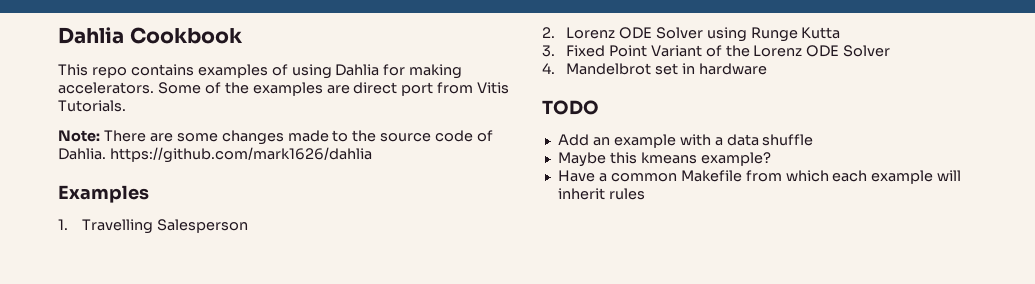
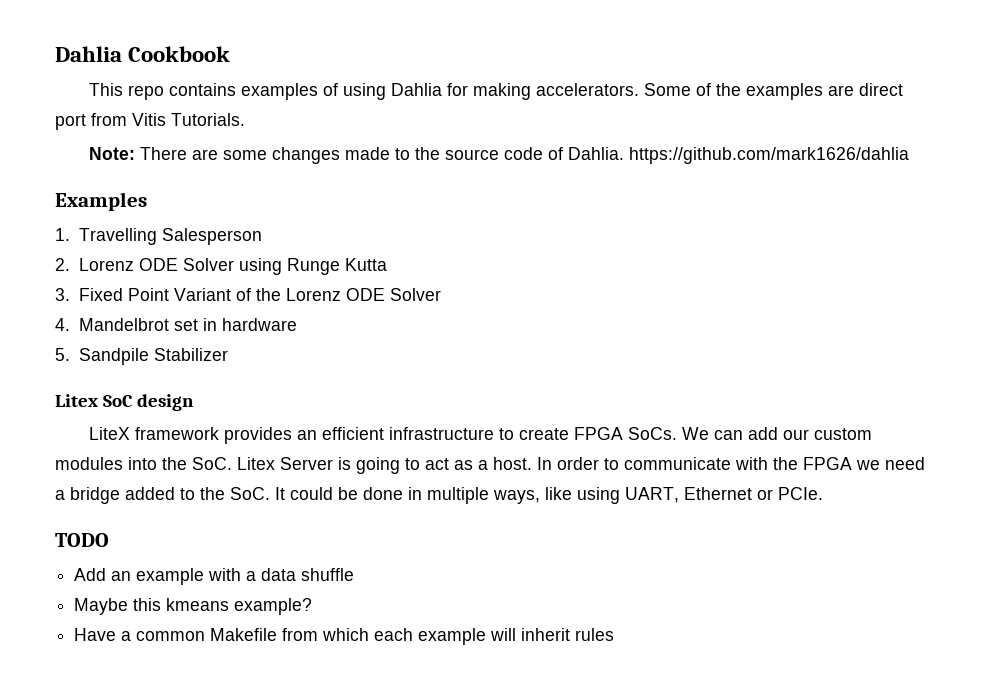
+ 5. Sandpile Stabilizer
+ Litex SoC design
+ LiteX framework provides an efficient infrastructure to create FPGA SoCs. We can add our custom modules into the SoC. Litex Server is going to act as a host. In order to communicate with the FPGA we need a bridge added to the SoC. It could be done in multiple ways, like using UART, Ethernet or PCIe.

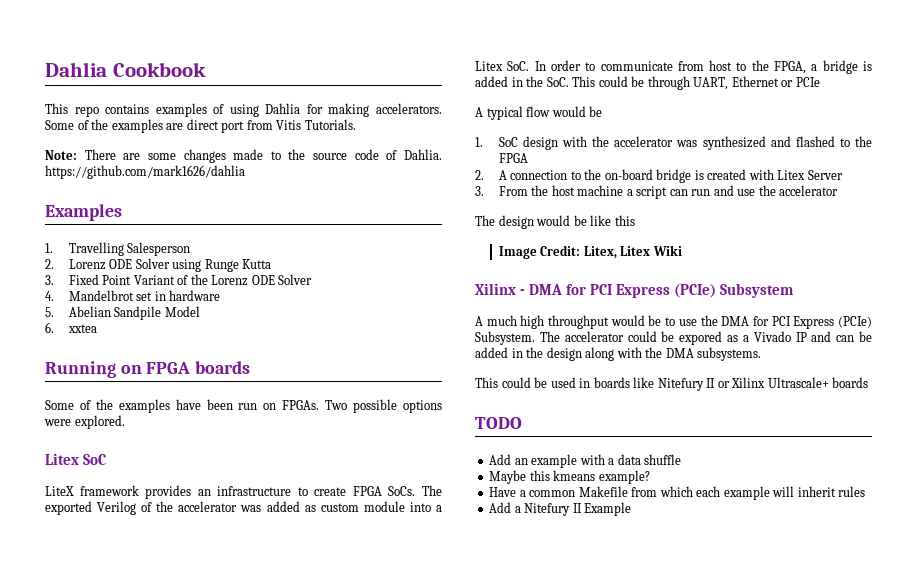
- 5. Sandpile Stabilizer
+ 5. Abelian Sandpile Model
+ 6. xxtea
+ Running on FPGA boards
+ Some of the examples have been run on FPGAs. Two possible options were explored.
- Litex SoC design
+ Litex SoC
- LiteX framework provides an efficient infrastructure to create FPGA SoCs.
+ LiteX framework provides an infrastructure to create FPGA SoCs.
- We can add our custom modules into the SoC. Litex Server is going to act as a host. In order to communicate with the FPGA we need a bridge added to the SoC. It could be done in multiple ways, like using UART, Ethernet or PCIe.
+ The exported Verilog of the accelerator was added as custom module into a Litex SoC. In order to communicate from host to the FPGA, a bridge is added in the SoC. This could be through UART, Ethernet or PCIe
+ A typical flow would be
+ 1. SoC design with the accelerator was synthesized and flashed to the FPGA
+ 2. A connection to the on-board bridge is created with Litex Server
+ 3. From the host machine a script can run and use the accelerator
+ The design would be like this
+ Image Credit: Litex, Litex Wiki
+ Xilinx - DMA for PCI Express (PCIe) Subsystem
+ A much high throughput would be to use the DMA for PCI Express (PCIe) Subsystem. The accelerator could be expored as a Vivado IP and can be added in the design along with the DMA subsystems.
+ This could be used in boards like Nitefury II or Xilinx Ultrascale+ boards
+ Add a Nitefury II Example

